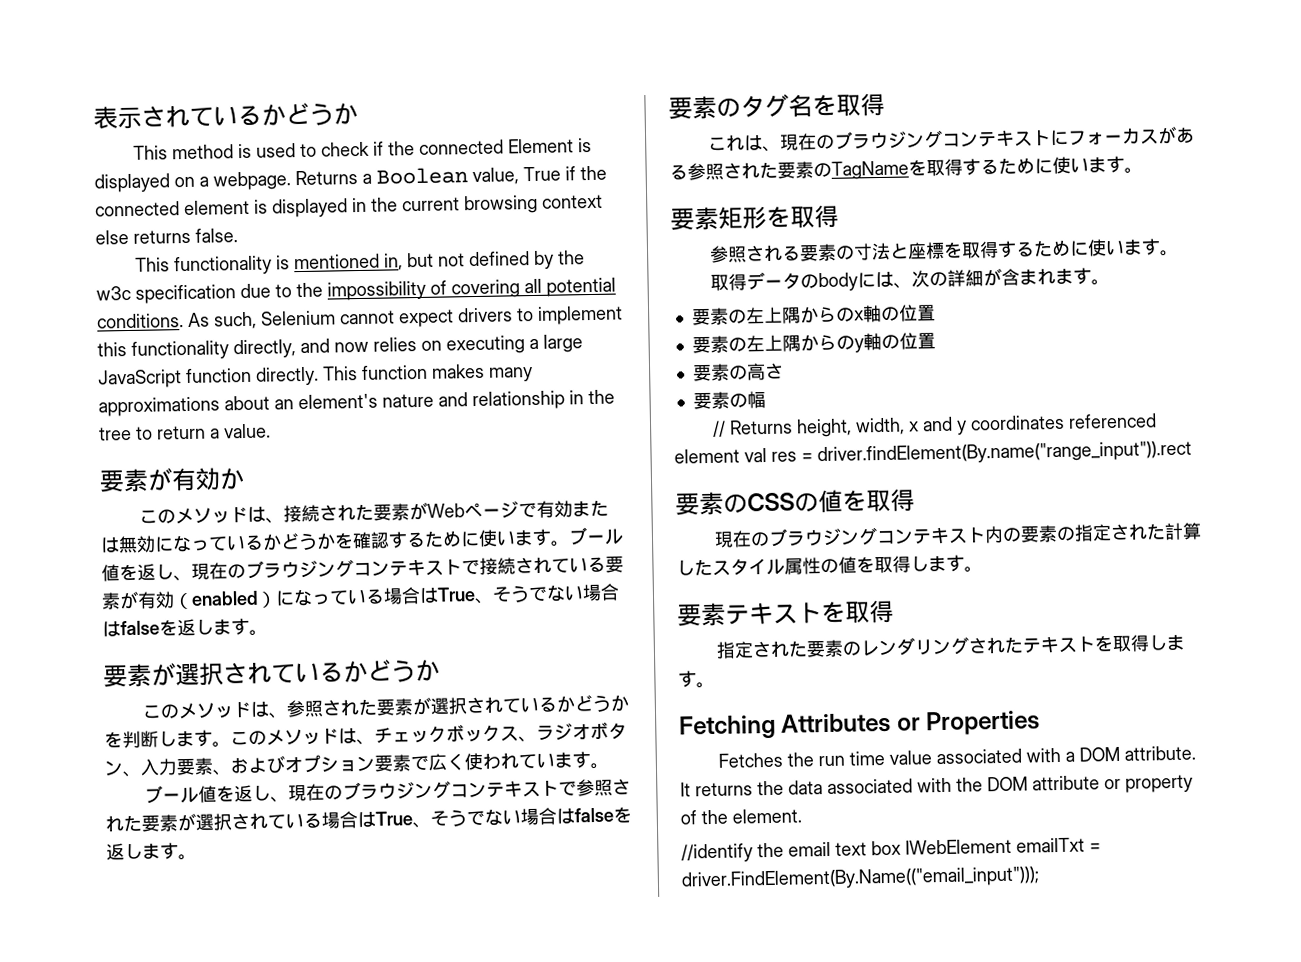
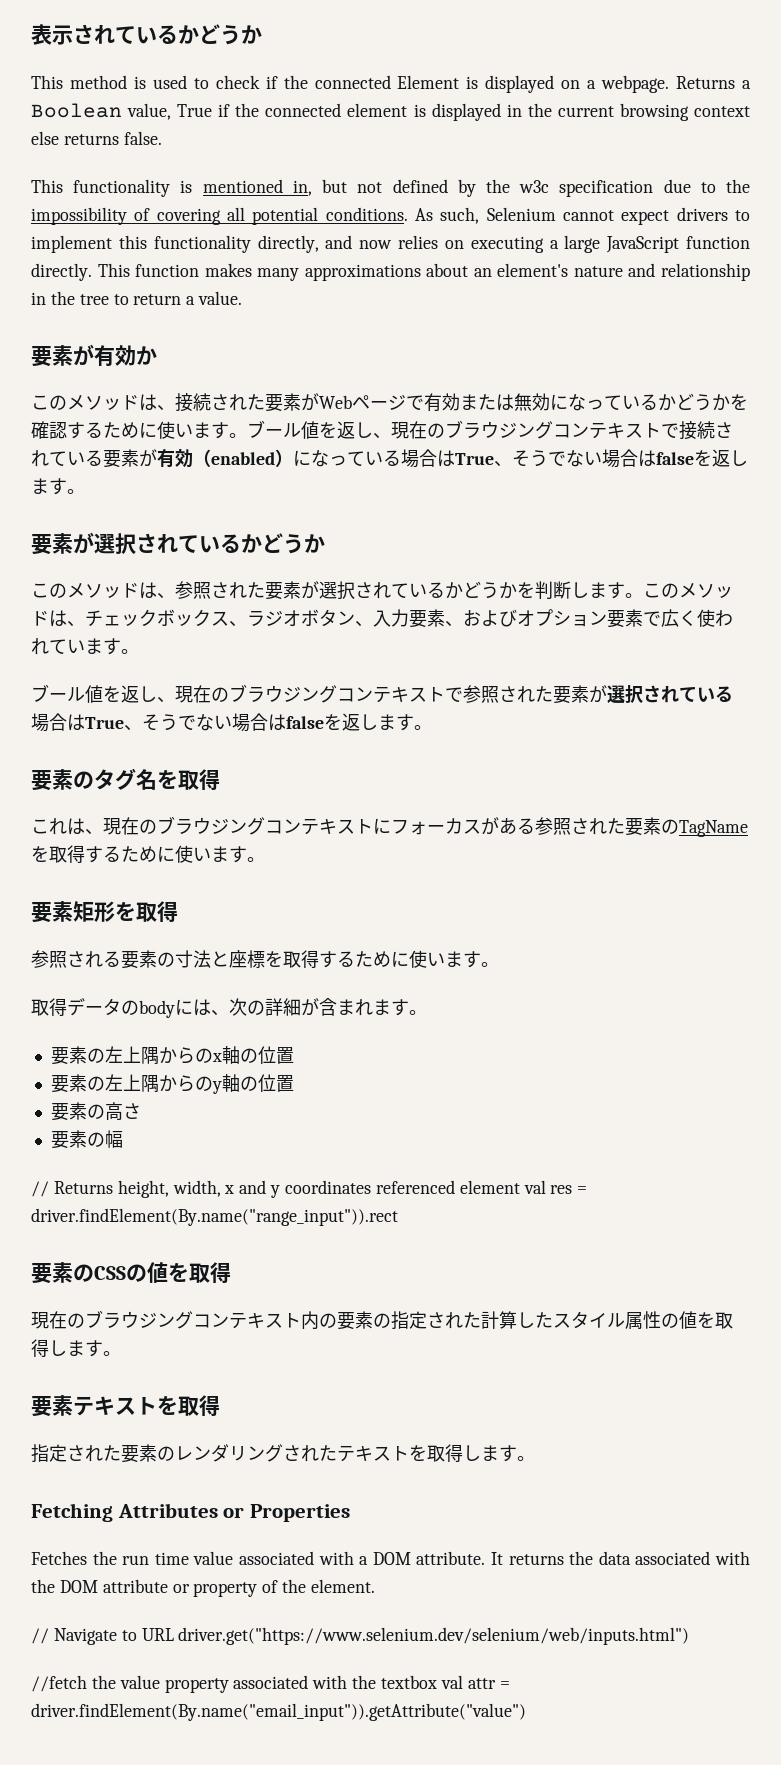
- //identify the email text box IWebElement emailTxt = driver.FindElement(By.Name(("email_input")));
+ // Navigate to URL driver.get("https://www.selenium.dev/selenium/web/inputs.html")
+ //fetch the value property associated with the textbox val attr = driver.findElement(By.name("email_input")).getAttribute("value")

